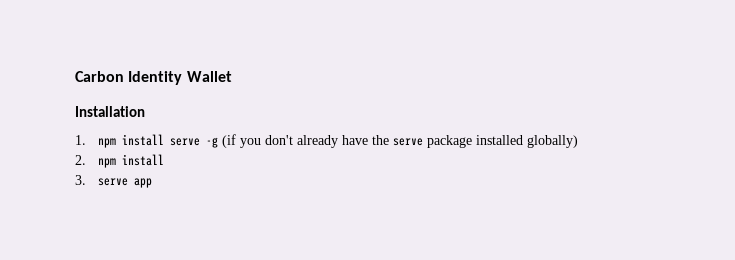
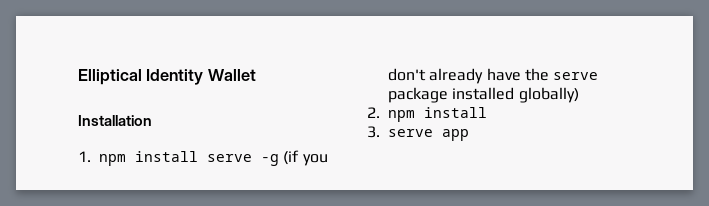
- Carbon Identity Wallet
+ Elliptical Identity Wallet

